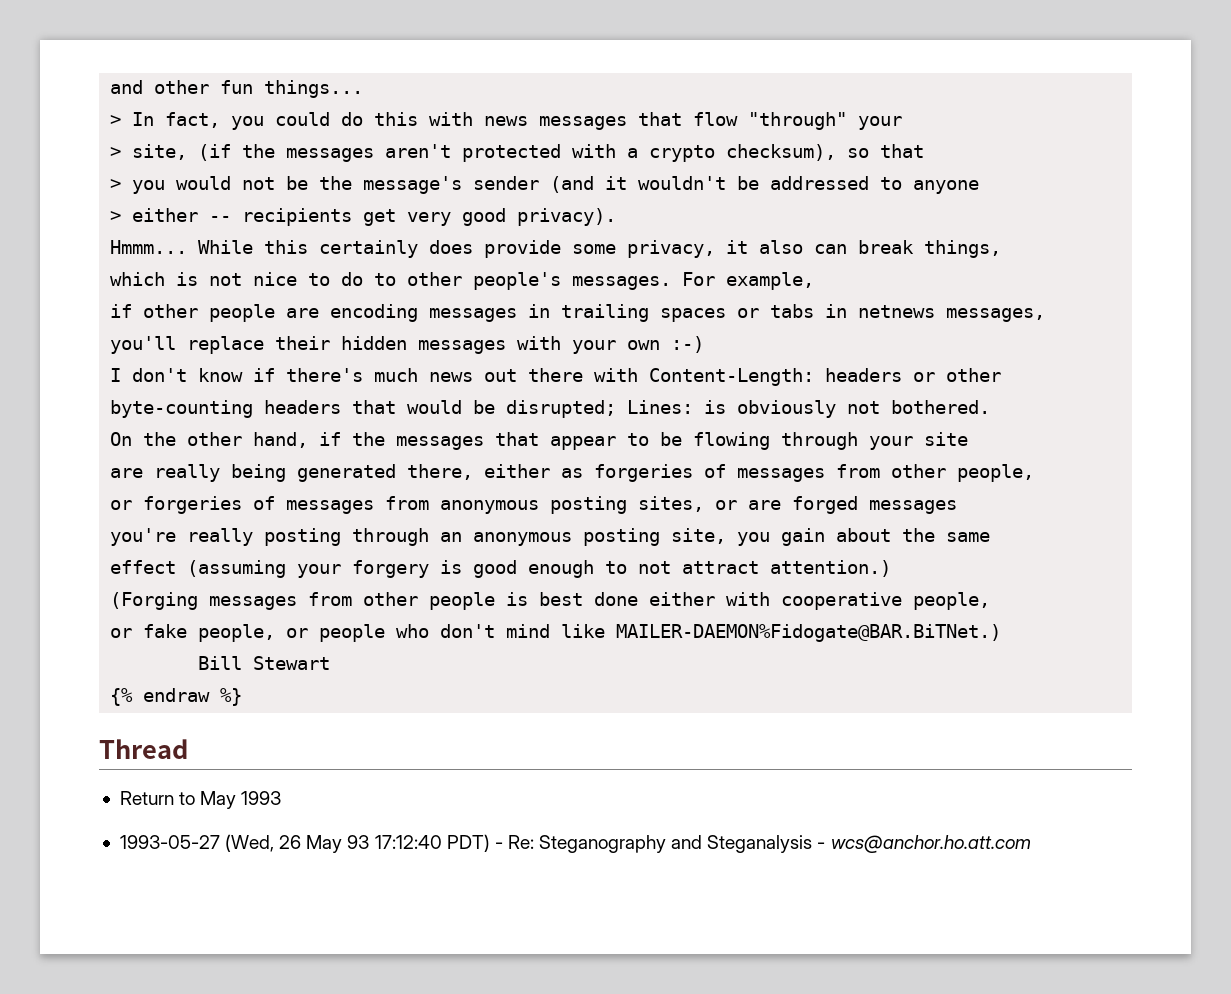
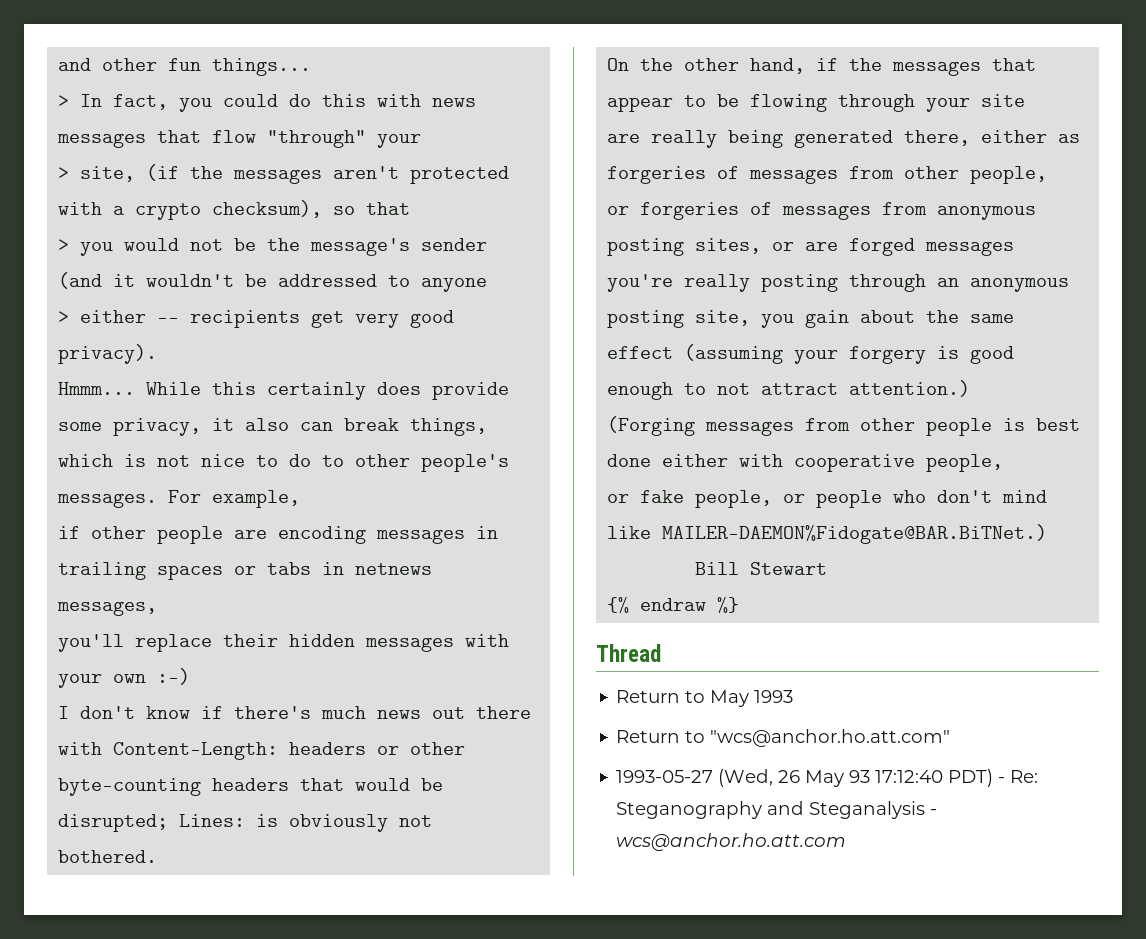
+ Return to "wcs@anchor.ho.att.com"

